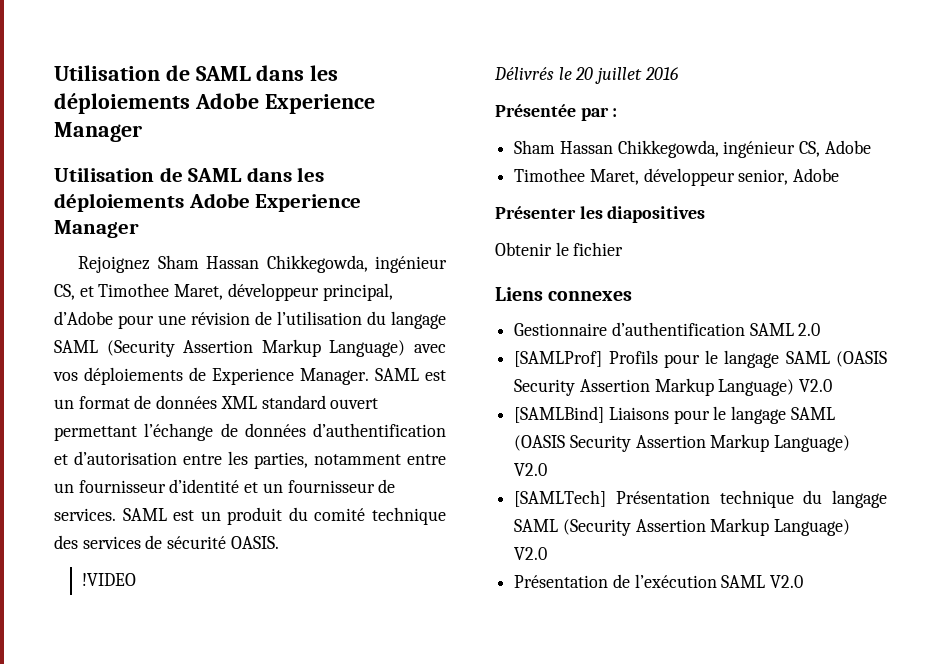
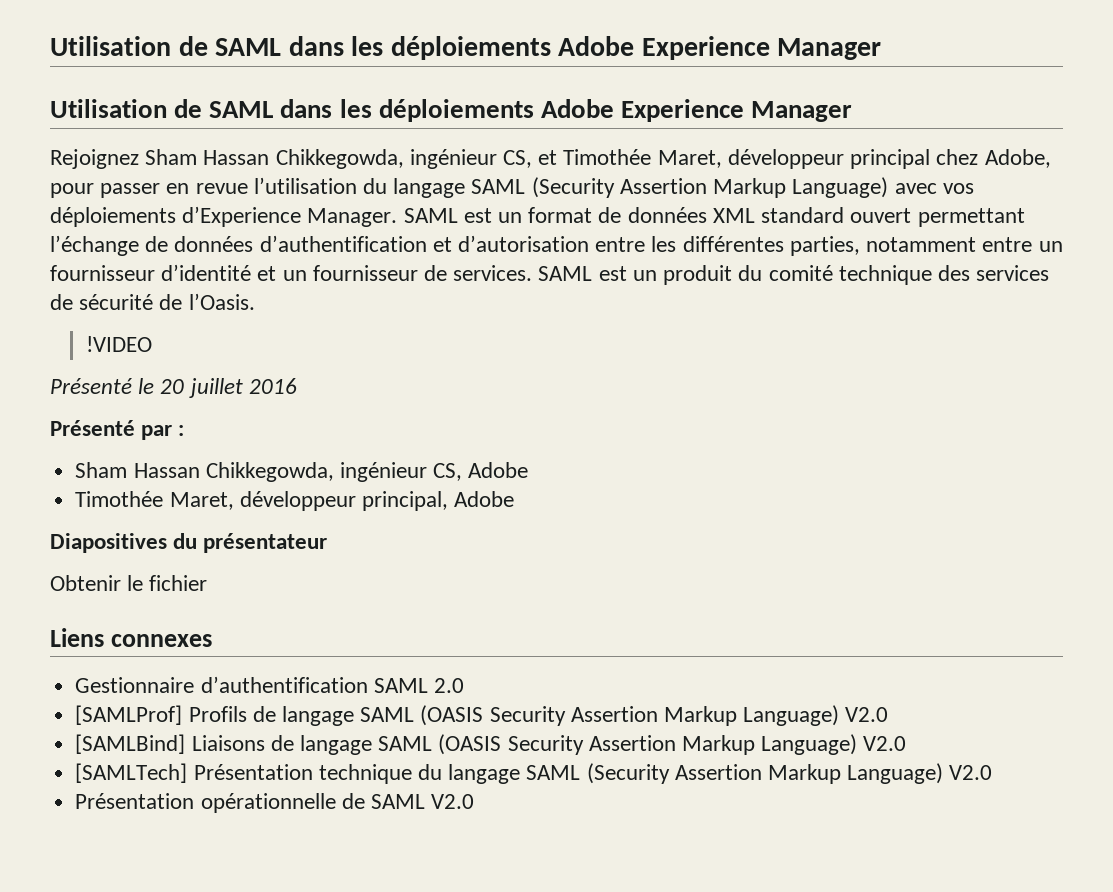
- Rejoignez Sham Hassan Chikkegowda, ingénieur CS, et Timothee Maret, développeur principal, d’Adobe pour une révision de l’utilisation du langage SAML (Security Assertion Markup Language) avec vos déploiements de Experience Manager.
+ Rejoignez Sham Hassan Chikkegowda, ingénieur CS, et Timothée Maret, développeur principal chez Adobe, pour passer en revue l’utilisation du langage SAML (Security Assertion Markup Language) avec vos déploiements d’Experience Manager.
- SAML est un format de données XML standard ouvert permettant l’échange de données d’authentification et d’autorisation entre les parties, notamment entre un fournisseur d’identité et un fournisseur de services.
+ SAML est un format de données XML standard ouvert permettant l’échange de données d’authentification et d’autorisation entre les différentes parties, notamment entre un fournisseur d’identité et un fournisseur de services.
- SAML est un produit du comité technique des services de sécurité OASIS.
+ SAML est un produit du comité technique des services de sécurité de l’Oasis.
- Délivrés le 20 juillet 2016
+ Présenté le 20 juillet 2016
- Présentée par :
+ Présenté par :
- Timothee Maret, développeur senior, Adobe
- Présenter les diapositives
+ Timothée Maret, développeur principal, Adobe
+ Diapositives du présentateur
- [SAMLProf] Profils pour le langage SAML (OASIS Security Assertion Markup Language) V2.0
+ [SAMLProf] Profils de langage SAML (OASIS Security Assertion Markup Language) V2.0
- [SAMLBind] Liaisons pour le langage SAML (OASIS Security Assertion Markup Language) V2.0
+ [SAMLBind] Liaisons de langage SAML (OASIS Security Assertion Markup Language) V2.0
- Présentation de l’exécution SAML V2.0
+ Présentation opérationnelle de SAML V2.0

